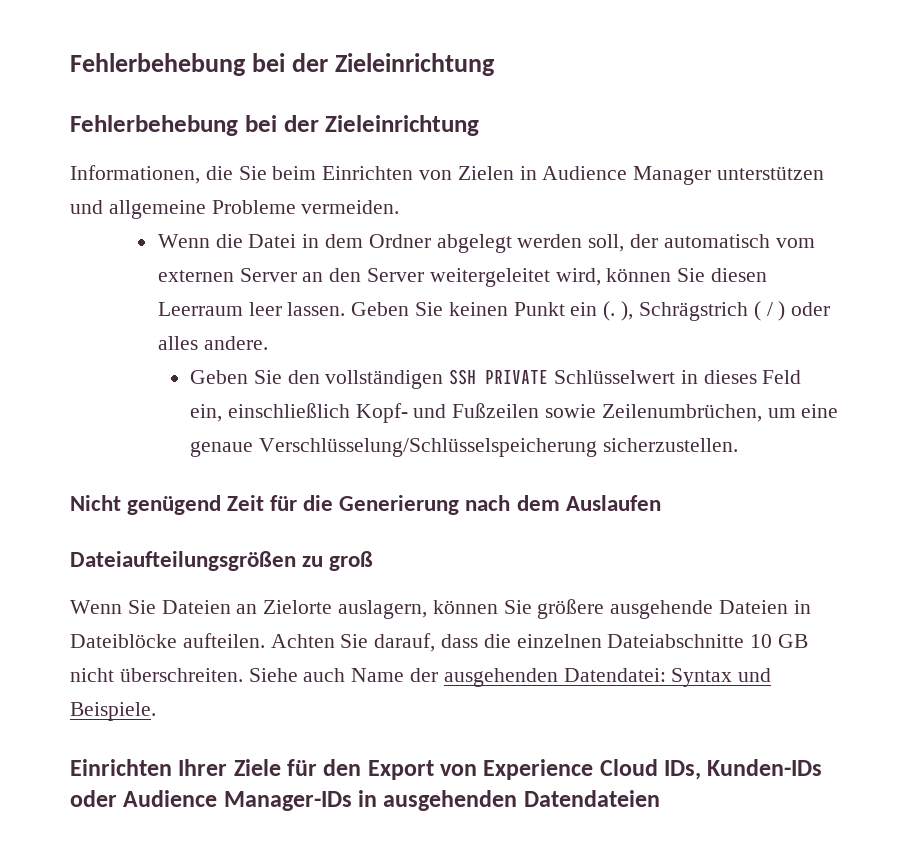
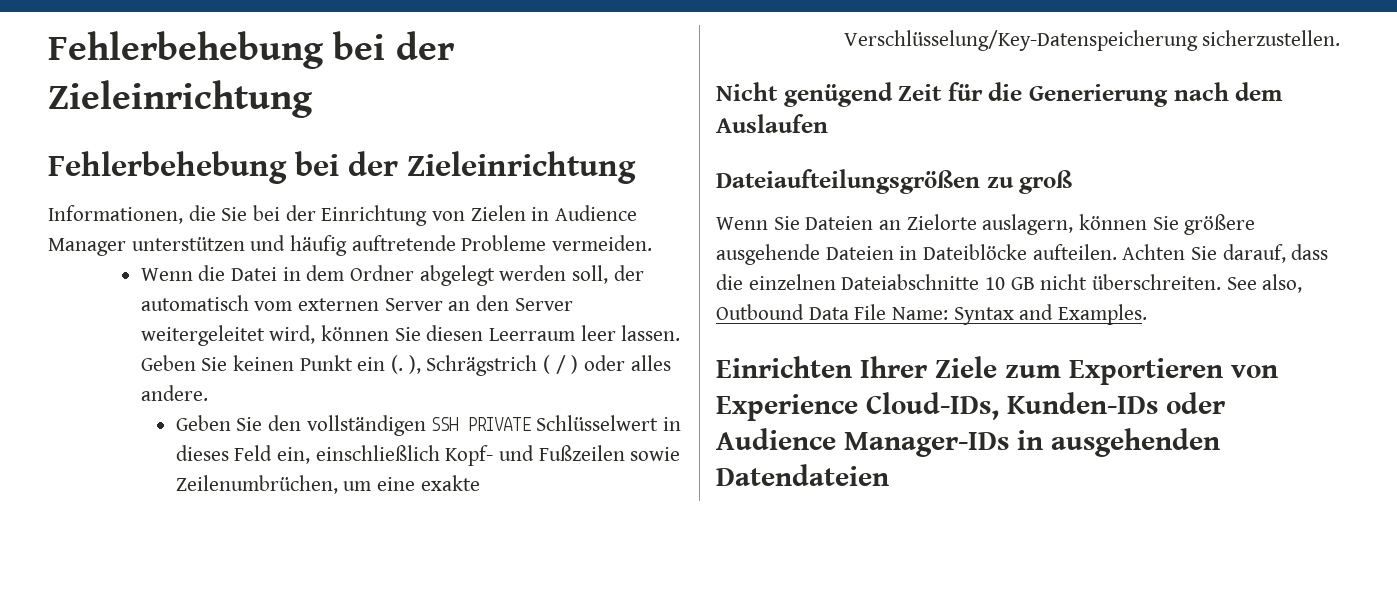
- Informationen, die Sie beim Einrichten von Zielen in Audience Manager unterstützen und allgemeine Probleme vermeiden.
+ Informationen, die Sie bei der Einrichtung von Zielen in Audience Manager unterstützen und häufig auftretende Probleme vermeiden.
- Geben Sie den vollständigen SSH PRIVATE Schlüsselwert in dieses Feld ein, einschließlich Kopf- und Fußzeilen sowie Zeilenumbrüchen, um eine genaue Verschlüsselung/Schlüsselspeicherung sicherzustellen.
+ Geben Sie den vollständigen SSH PRIVATE Schlüsselwert in dieses Feld ein, einschließlich Kopf- und Fußzeilen sowie Zeilenumbrüchen, um eine exakte Verschlüsselung/Key-Datenspeicherung sicherzustellen.
- Siehe auch Name der ausgehenden Datendatei: Syntax und Beispiele.
- Einrichten Ihrer Ziele für den Export von Experience Cloud IDs, Kunden-IDs oder Audience Manager-IDs in ausgehenden Datendateien
+ See also, Outbound Data File Name: Syntax and Examples.
+ Einrichten Ihrer Ziele zum Exportieren von Experience Cloud-IDs, Kunden-IDs oder Audience Manager-IDs in ausgehenden Datendateien

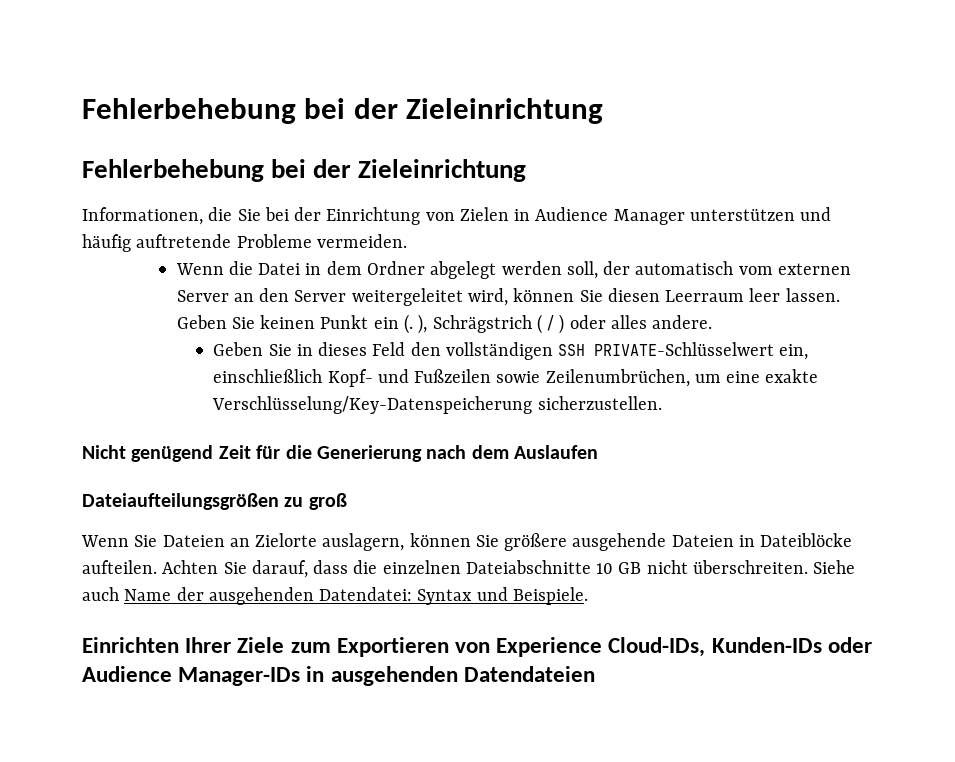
- Geben Sie den vollständigen SSH PRIVATE Schlüsselwert in dieses Feld ein, einschließlich Kopf- und Fußzeilen sowie Zeilenumbrüchen, um eine exakte Verschlüsselung/Key-Datenspeicherung sicherzustellen.
+ Geben Sie in dieses Feld den vollständigen SSH PRIVATE-Schlüsselwert ein, einschließlich Kopf- und Fußzeilen sowie Zeilenumbrüchen, um eine exakte Verschlüsselung/Key-Datenspeicherung sicherzustellen.
- See also, Outbound Data File Name: Syntax and Examples.
+ Siehe auch Name der ausgehenden Datendatei: Syntax und Beispiele.

